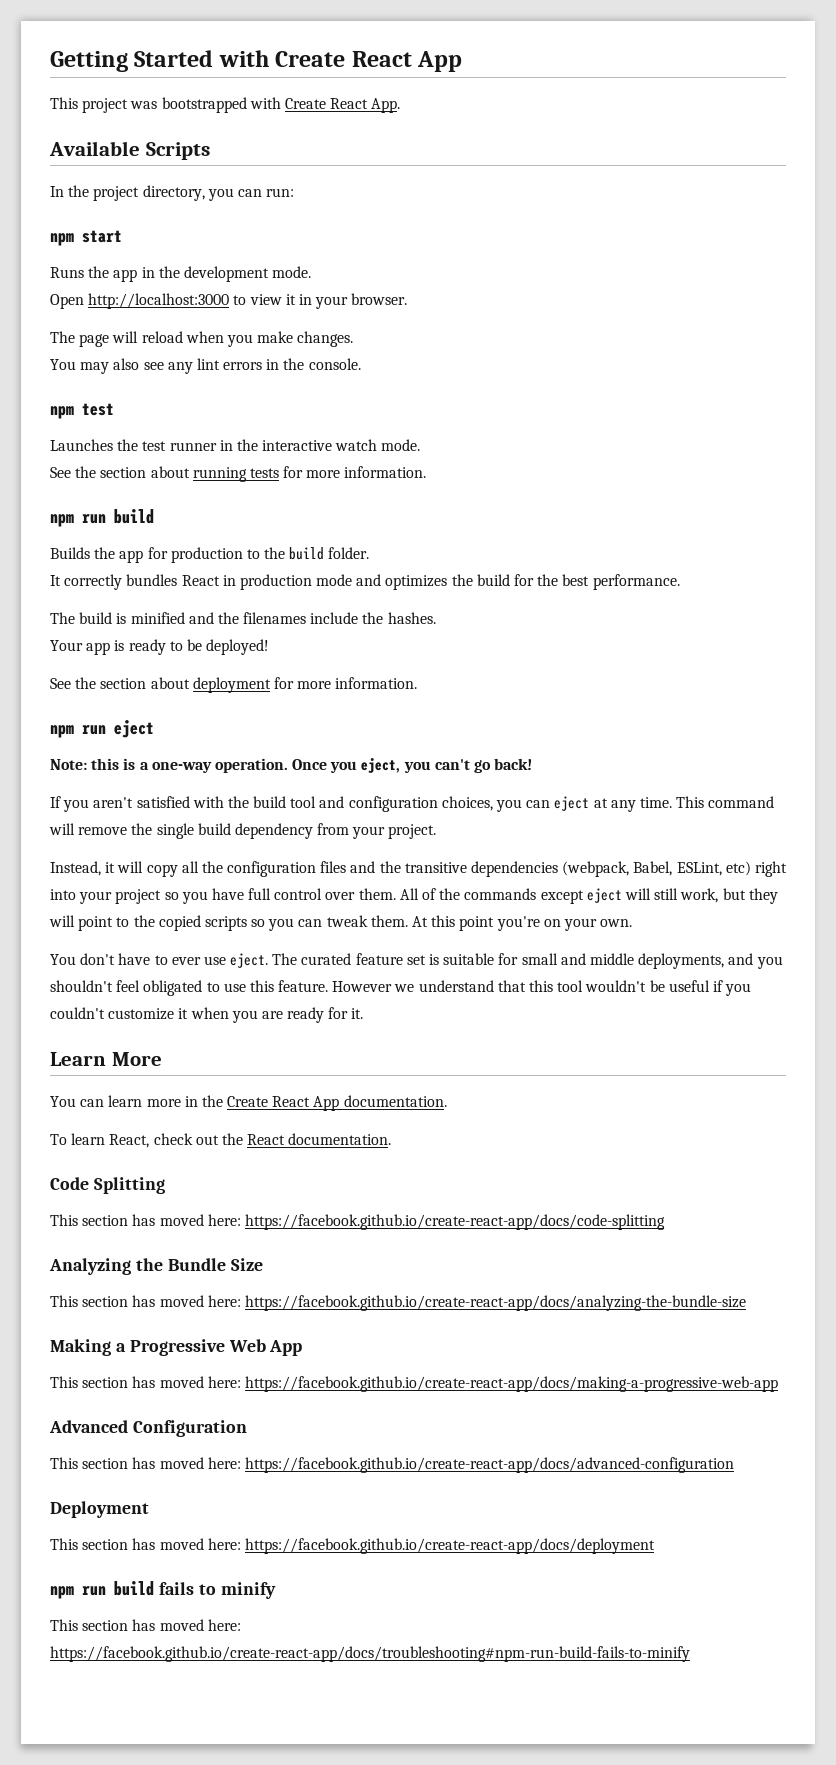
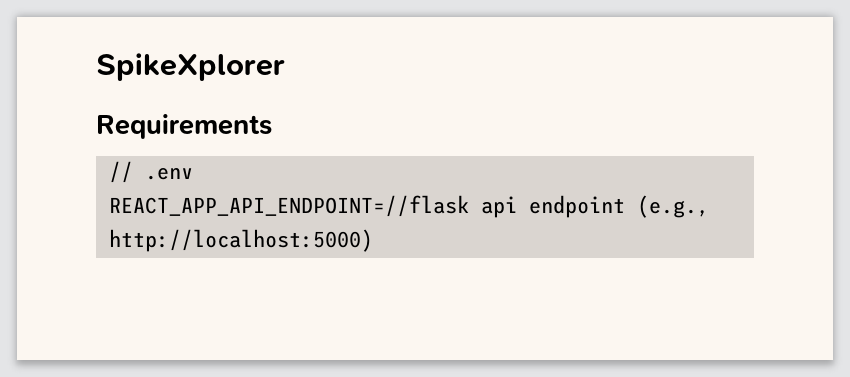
- Getting Started with Create React App
- This project was bootstrapped with Create React App.
- Available Scripts
- In the project directory, you can run:
- npm start
- Runs the app in the development mode.
- Open http://localhost:3000 to view it in your browser.
- The page will reload when you make changes.
- You may also see any lint errors in the console.
- npm test
- Launches the test runner in the interactive watch mode.
- See the section about running tests for more information.
- npm run build
- Builds the app for production to the build folder.
- It correctly bundles React in production mode and optimizes the build for the best performance.
- The build is minified and the filenames include the hashes.
- Your app is ready to be deployed!
- See the section about deployment for more information.
- npm run eject
- Note: this is a one-way operation. Once you eject, you can't go back!
- If you aren't satisfied with the build tool and configuration choices, you can eject at any time. This command will remove the single build dependency from your project.
- Instead, it will copy all the configuration files and the transitive dependencies (webpack, Babel, ESLint, etc) right into your project so you have full control over them. All of the commands except eject will still work, but they will point to the copied scripts so you can tweak them. At this point you're on your own.
- You don't have to ever use eject. The curated feature set is suitable for small and middle deployments, and you shouldn't feel obligated to use this feature. However we understand that this tool wouldn't be useful if you couldn't customize it when you are ready for it.
- Learn More
- You can learn more in the Create React App documentation.
- To learn React, check out the React documentation.
- Code Splitting
- This section has moved here: https://facebook.github.io/create-react-app/docs/code-splitting
- Analyzing the Bundle Size
- This section has moved here: https://facebook.github.io/create-react-app/docs/analyzing-the-bundle-size
- Making a Progressive Web App
- This section has moved here: https://facebook.github.io/create-react-app/docs/making-a-progressive-web-app
- Advanced Configuration
- This section has moved here: https://facebook.github.io/create-react-app/docs/advanced-configuration
- Deployment
- This section has moved here: https://facebook.github.io/create-react-app/docs/deployment
- npm run build fails to minify
- This section has moved here: https://facebook.github.io/create-react-app/docs/troubleshooting#npm-run-build-fails-to-minify
+ SpikeXplorer
+ Requirements
+ // .env
+ REACT_APP_API_ENDPOINT=//flask api endpoint (e.g., http://localhost:5000)

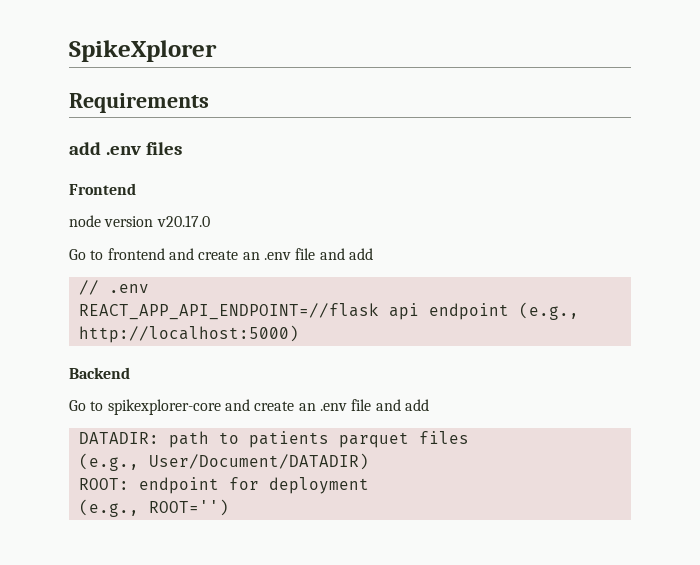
+ add .env files
+ Frontend
+ node version v20.17.0
+ Go to frontend and create an .env file and add
+ Backend
+ Go to spikexplorer-core and create an .env file and add
+ DATADIR: path to patients parquet files
+ (e.g., User/Document/DATADIR)
+ ROOT: endpoint for deployment
+ (e.g., ROOT='')

